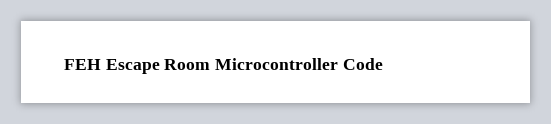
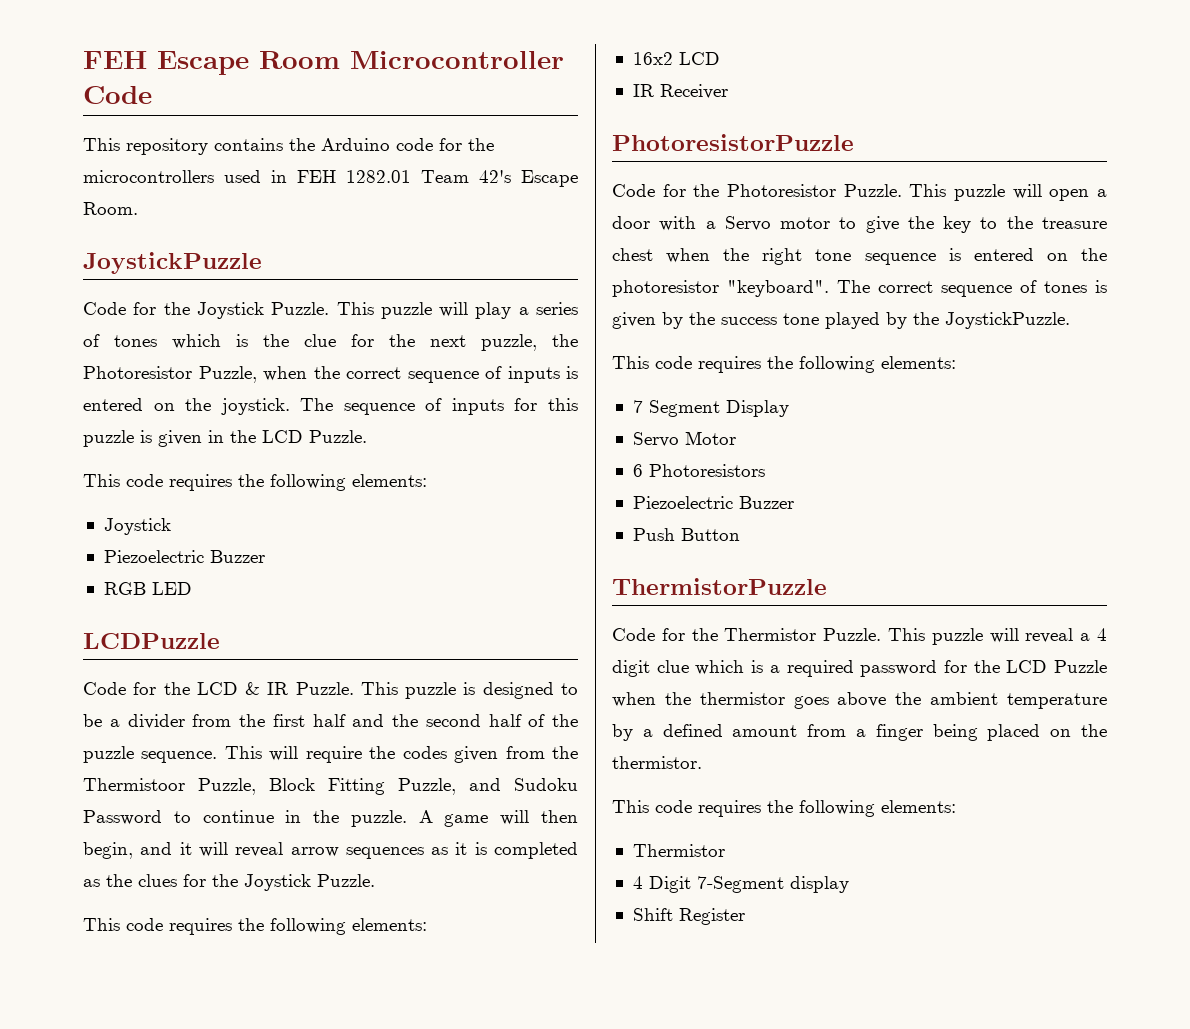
+ This repository contains the Arduino code for the microcontrollers used in FEH 1282.01 Team 42's Escape Room.
+ JoystickPuzzle
+ Code for the Joystick Puzzle. This puzzle will play a series of tones which is the clue for the next puzzle, the Photoresistor Puzzle, when the correct sequence of inputs is entered on the joystick. The sequence of inputs for this puzzle is given in the LCD Puzzle.
+ This code requires the following elements:
+ Joystick
+ Piezoelectric Buzzer
+ RGB LED
+ LCDPuzzle
+ Code for the LCD & IR Puzzle. This puzzle is designed to be a divider from the first half and the second half of the puzzle sequence. This will require the codes given from the Thermistoor Puzzle, Block Fitting Puzzle, and Sudoku Password to continue in the puzzle. A game will then begin, and it will reveal arrow sequences as it is completed as the clues for the Joystick Puzzle.
+ This code requires the following elements:
+ 16x2 LCD
+ IR Receiver
+ PhotoresistorPuzzle
+ Code for the Photoresistor Puzzle. This puzzle will open a door with a Servo motor to give the key to the treasure chest when the right tone sequence is entered on the photoresistor "keyboard". The correct sequence of tones is given by the success tone played by the JoystickPuzzle.
+ This code requires the following elements:
+ 7 Segment Display
+ Servo Motor
+ 6 Photoresistors
+ Piezoelectric Buzzer
+ Push Button
+ ThermistorPuzzle
+ Code for the Thermistor Puzzle. This puzzle will reveal a 4 digit clue which is a required password for the LCD Puzzle when the thermistor goes above the ambient temperature by a defined amount from a finger being placed on the thermistor.
+ This code requires the following elements:
+ Thermistor
+ 4 Digit 7-Segment display
+ Shift Register

